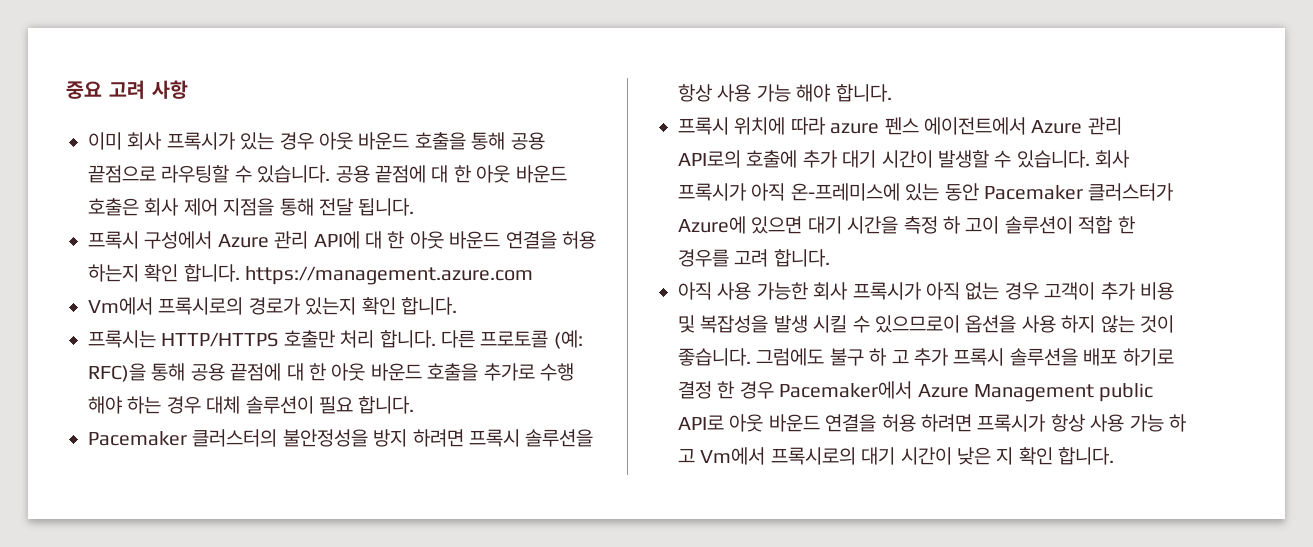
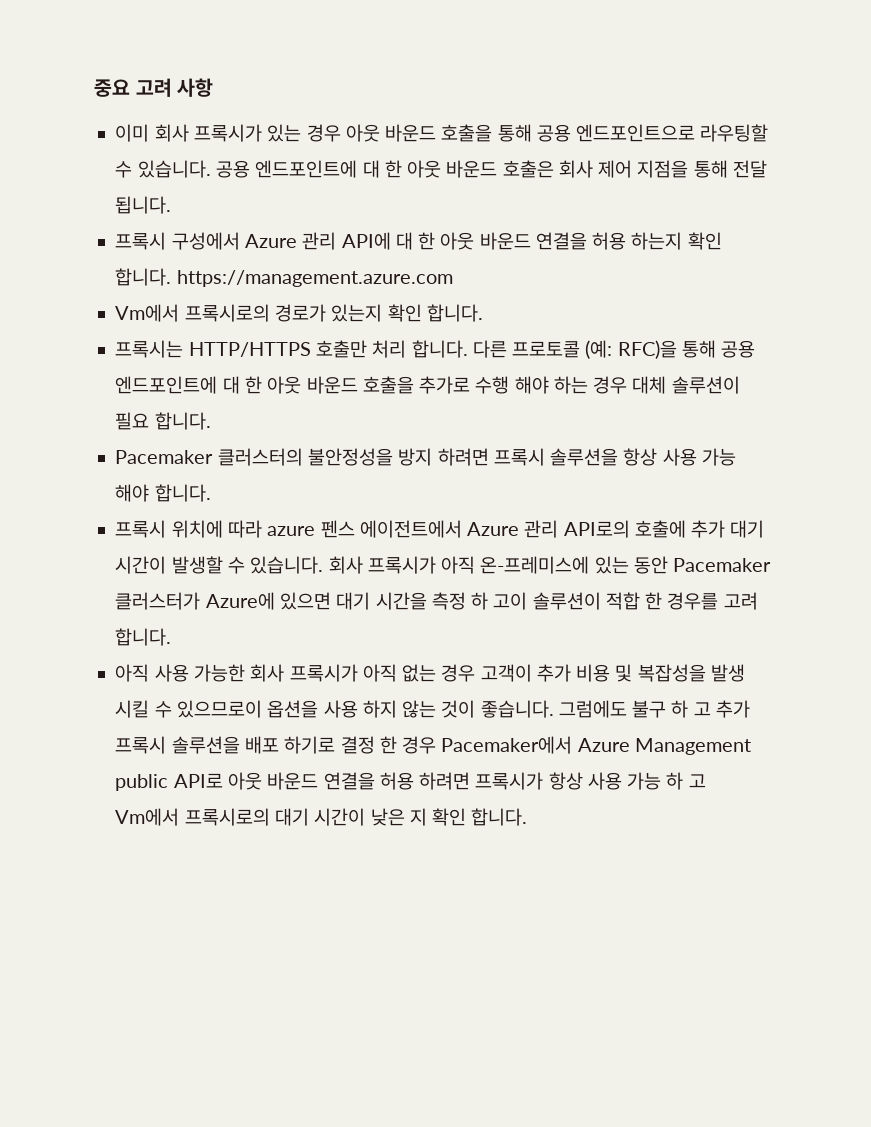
- 이미 회사 프록시가 있는 경우 아웃 바운드 호출을 통해 공용 끝점으로 라우팅할 수 있습니다.
+ 이미 회사 프록시가 있는 경우 아웃 바운드 호출을 통해 공용 엔드포인트으로 라우팅할 수 있습니다.
- 공용 끝점에 대 한 아웃 바운드 호출은 회사 제어 지점을 통해 전달 됩니다.
+ 공용 엔드포인트에 대 한 아웃 바운드 호출은 회사 제어 지점을 통해 전달 됩니다.
- 다른 프로토콜 (예: RFC)을 통해 공용 끝점에 대 한 아웃 바운드 호출을 추가로 수행 해야 하는 경우 대체 솔루션이 필요 합니다.
+ 다른 프로토콜 (예: RFC)을 통해 공용 엔드포인트에 대 한 아웃 바운드 호출을 추가로 수행 해야 하는 경우 대체 솔루션이 필요 합니다.

